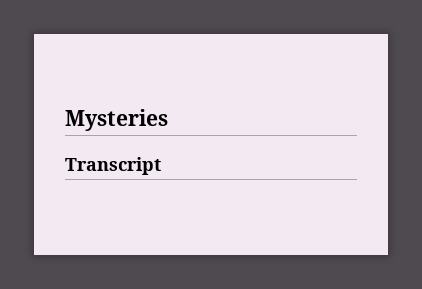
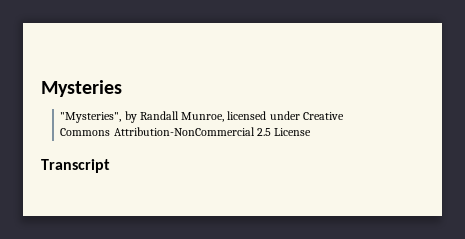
+ "Mysteries", by Randall Munroe, licensed under Creative Commons Attribution-NonCommercial 2.5 License

